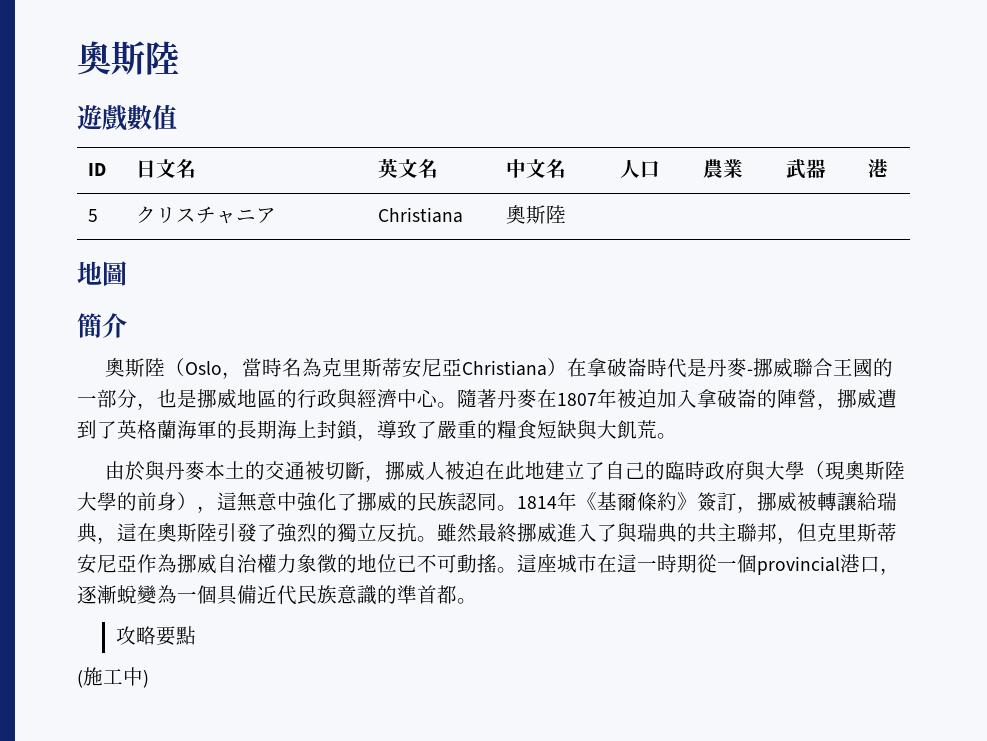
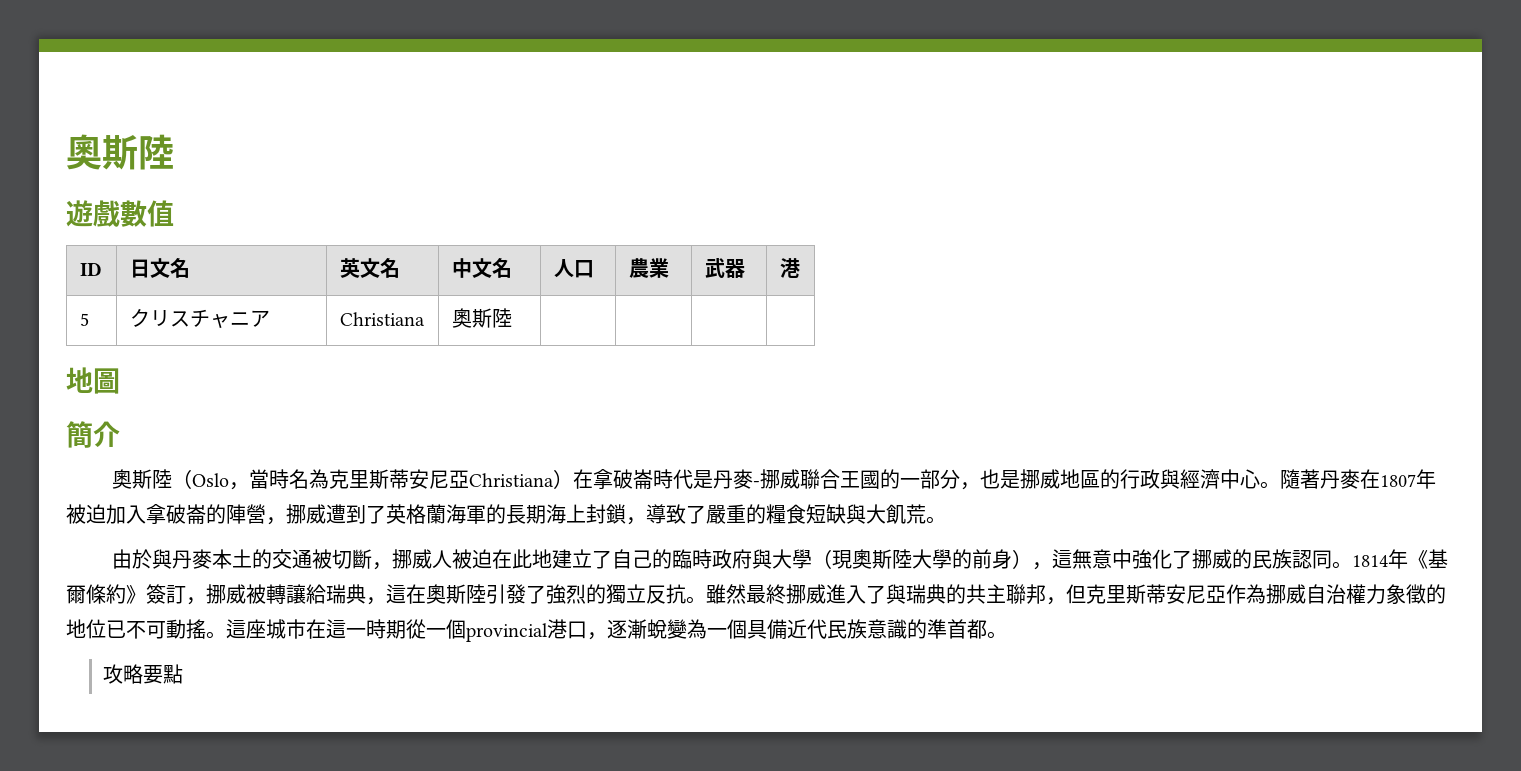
- (施工中)

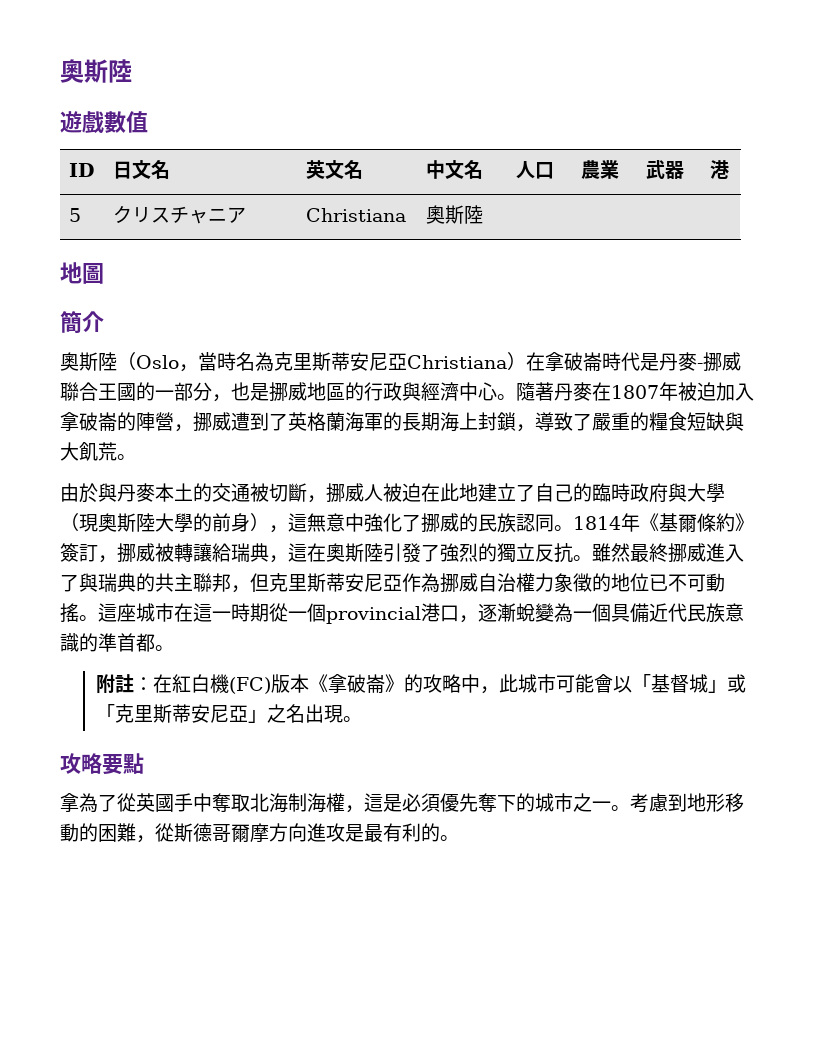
+ 附註：在紅白機(FC)版本《拿破崙》的攻略中，此城市可能會以「基督城」或「克里斯蒂安尼亞」之名出現。
  攻略要點
+ 拿為了從英國手中奪取北海制海權，這是必須優先奪下的城市之一。考慮到地形移動的困難，從斯德哥爾摩方向進攻是最有利的。

